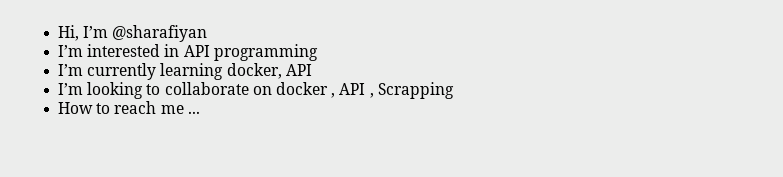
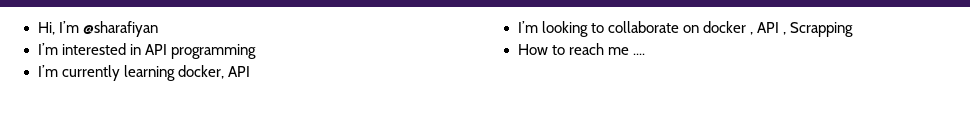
- How to reach me ...
+ How to reach me ....

